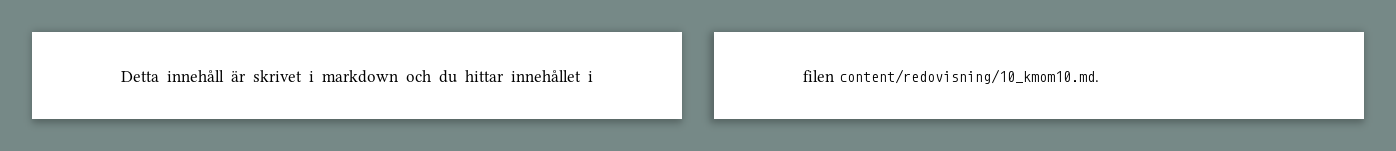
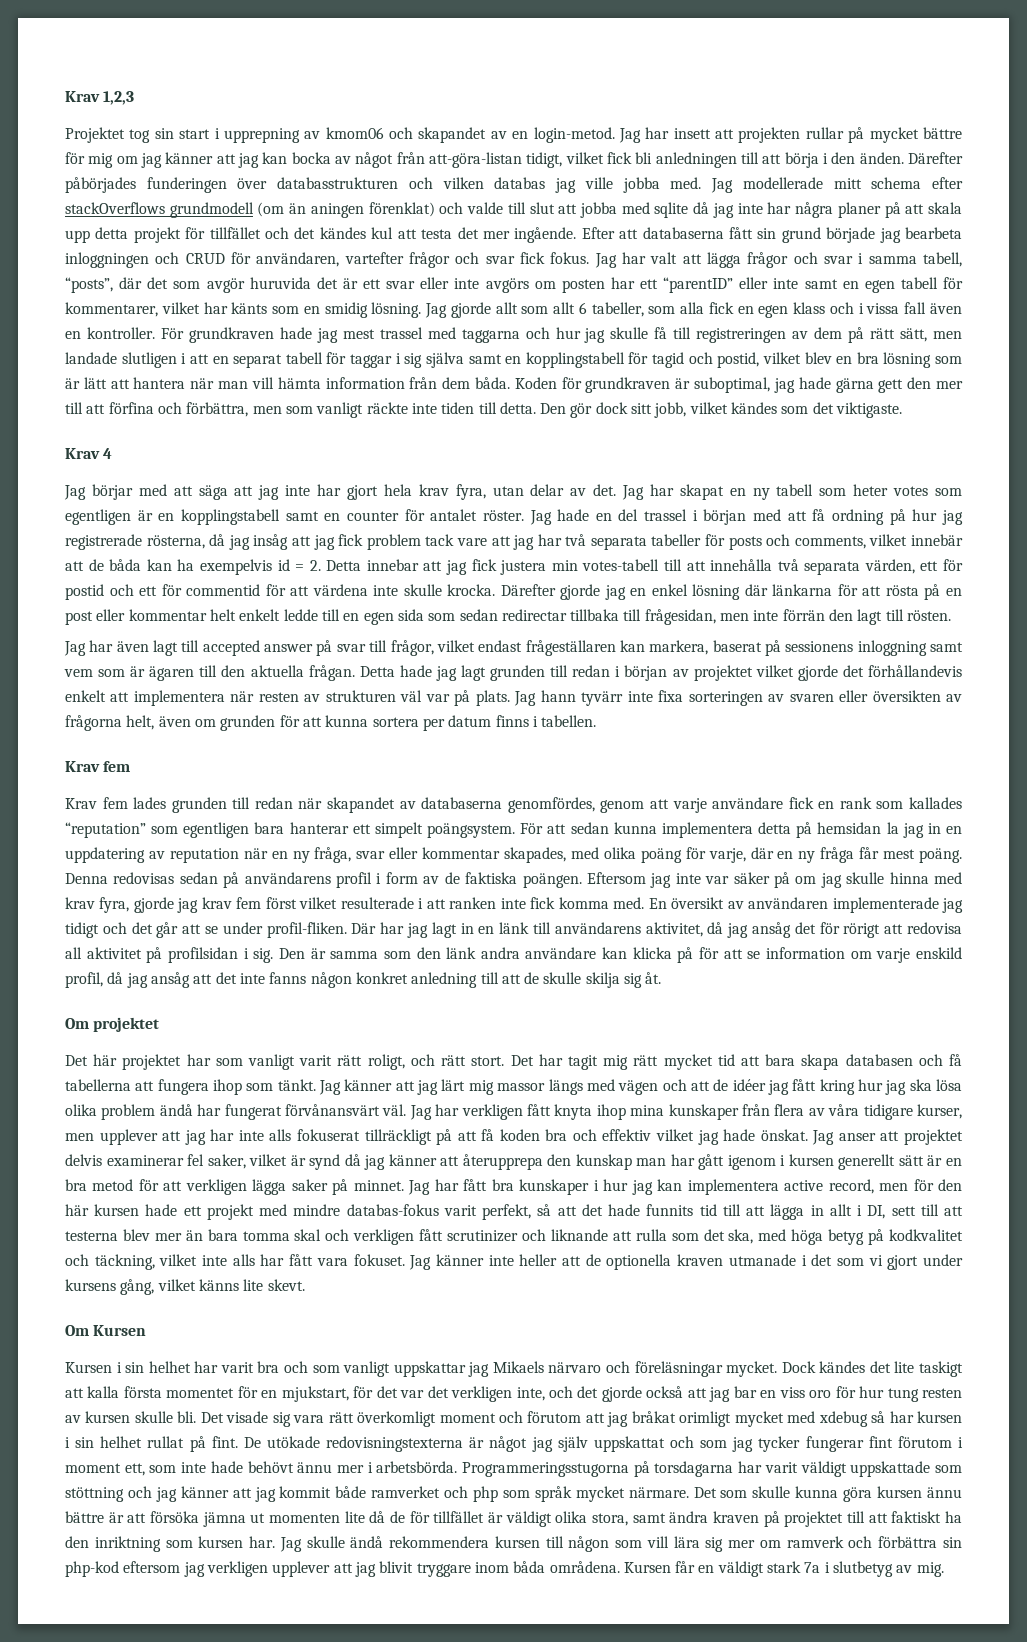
- Detta innehåll är skrivet i markdown och du hittar innehållet i filen content/redovisning/10_kmom10.md.
+ Krav 1,2,3
+ Projektet tog sin start i upprepning av kmom06 och skapandet av en login-metod. Jag har insett att projekten rullar på mycket bättre för mig om jag känner att jag kan bocka av något från att-göra-listan tidigt, vilket fick bli anledningen till att börja i den änden. Därefter påbörjades funderingen över databasstrukturen och vilken databas jag ville jobba med. Jag modellerade mitt schema efter stackOverflows grundmodell (om än aningen förenklat) och valde till slut att jobba med sqlite då jag inte har några planer på att skala upp detta projekt för tillfället och det kändes kul att testa det mer ingående. Efter att databaserna fått sin grund började jag bearbeta inloggningen och CRUD för användaren, vartefter frågor och svar fick fokus. Jag har valt att lägga frågor och svar i samma tabell, “posts”, där det som avgör huruvida det är ett svar eller inte avgörs om posten har ett “parentID” eller inte samt en egen tabell för kommentarer, vilket har känts som en smidig lösning. Jag gjorde allt som allt 6 tabeller, som alla fick en egen klass och i vissa fall även en kontroller. För grundkraven hade jag mest trassel med taggarna och hur jag skulle få till registreringen av dem på rätt sätt, men landade slutligen i att en separat tabell för taggar i sig själva samt en kopplingstabell för tagid och postid, vilket blev en bra lösning som är lätt att hantera när man vill hämta information från dem båda. Koden för grundkraven är suboptimal, jag hade gärna gett den mer till att förfina och förbättra, men som vanligt räckte inte tiden till detta. Den gör dock sitt jobb, vilket kändes som det viktigaste.
+ Krav 4
+ Jag börjar med att säga att jag inte har gjort hela krav fyra, utan delar av det. Jag har skapat en ny tabell som heter votes som egentligen är en kopplingstabell samt en counter för antalet röster. Jag hade en del trassel i början med att få ordning på hur jag registrerade rösterna, då jag insåg att jag fick problem tack vare att jag har två separata tabeller för posts och comments, vilket innebär att de båda kan ha exempelvis id = 2. Detta innebar att jag fick justera min votes-tabell till att innehålla två separata värden, ett för postid och ett för commentid för att värdena inte skulle krocka. Därefter gjorde jag en enkel lösning där länkarna för att rösta på en post eller kommentar helt enkelt ledde till en egen sida som sedan redirectar tillbaka till frågesidan, men inte förrän den lagt till rösten.
+ Jag har även lagt till accepted answer på svar till frågor, vilket endast frågeställaren kan markera, baserat på sessionens inloggning samt vem som är ägaren till den aktuella frågan. Detta hade jag lagt grunden till redan i början av projektet vilket gjorde det förhållandevis enkelt att implementera när resten av strukturen väl var på plats. Jag hann tyvärr inte fixa sorteringen av svaren eller översikten av frågorna helt, även om grunden för att kunna sortera per datum finns i tabellen.
+ Krav fem
+ Krav fem lades grunden till redan när skapandet av databaserna genomfördes, genom att varje användare fick en rank som kallades “reputation” som egentligen bara hanterar ett simpelt poängsystem. För att sedan kunna implementera detta på hemsidan la jag in en uppdatering av reputation när en ny fråga, svar eller kommentar skapades, med olika poäng för varje, där en ny fråga får mest poäng. Denna redovisas sedan på användarens profil i form av de faktiska poängen. Eftersom jag inte var säker på om jag skulle hinna med krav fyra, gjorde jag krav fem först vilket resulterade i att ranken inte fick komma med. En översikt av användaren implementerade jag tidigt och det går att se under profil-fliken. Där har jag lagt in en länk till användarens aktivitet, då jag ansåg det för rörigt att redovisa all aktivitet på profilsidan i sig. Den är samma som den länk andra användare kan klicka på för att se information om varje enskild profil, då jag ansåg att det inte fanns någon konkret anledning till att de skulle skilja sig åt.
+ Om projektet
+ Det här projektet har som vanligt varit rätt roligt, och rätt stort. Det har tagit mig rätt mycket tid att bara skapa databasen och få tabellerna att fungera ihop som tänkt. Jag känner att jag lärt mig massor längs med vägen och att de idéer jag fått kring hur jag ska lösa olika problem ändå har fungerat förvånansvärt väl. Jag har verkligen fått knyta ihop mina kunskaper från flera av våra tidigare kurser, men upplever att jag har inte alls fokuserat tillräckligt på att få koden bra och effektiv vilket jag hade önskat. Jag anser att projektet delvis examinerar fel saker, vilket är synd då jag känner att återupprepa den kunskap man har gått igenom i kursen generellt sätt är en bra metod för att verkligen lägga saker på minnet. Jag har fått bra kunskaper i hur jag kan implementera active record, men för den här kursen hade ett projekt med mindre databas-fokus varit perfekt, så att det hade funnits tid till att lägga in allt i DI, sett till att testerna blev mer än bara tomma skal och verkligen fått scrutinizer och liknande att rulla som det ska, med höga betyg på kodkvalitet och täckning, vilket inte alls har fått vara fokuset. Jag känner inte heller att de optionella kraven utmanade i det som vi gjort under kursens gång, vilket känns lite skevt.
+ Om Kursen
+ Kursen i sin helhet har varit bra och som vanligt uppskattar jag Mikaels närvaro och föreläsningar mycket. Dock kändes det lite taskigt att kalla första momentet för en mjukstart, för det var det verkligen inte, och det gjorde också att jag bar en viss oro för hur tung resten av kursen skulle bli. Det visade sig vara rätt överkomligt moment och förutom att jag bråkat orimligt mycket med xdebug så har kursen i sin helhet rullat på fint. De utökade redovisningstexterna är något jag själv uppskattat och som jag tycker fungerar fint förutom i moment ett, som inte hade behövt ännu mer i arbetsbörda. Programmeringsstugorna på torsdagarna har varit väldigt uppskattade som stöttning och jag känner att jag kommit både ramverket och php som språk mycket närmare. Det som skulle kunna göra kursen ännu bättre är att försöka jämna ut momenten lite då de för tillfället är väldigt olika stora, samt ändra kraven på projektet till att faktiskt ha den inriktning som kursen har. Jag skulle ändå rekommendera kursen till någon som vill lära sig mer om ramverk och förbättra sin php-kod eftersom jag verkligen upplever att jag blivit tryggare inom båda områdena. Kursen får en väldigt stark 7a i slutbetyg av mig.

